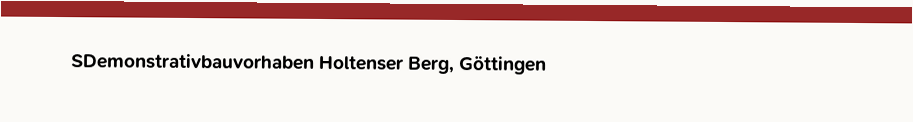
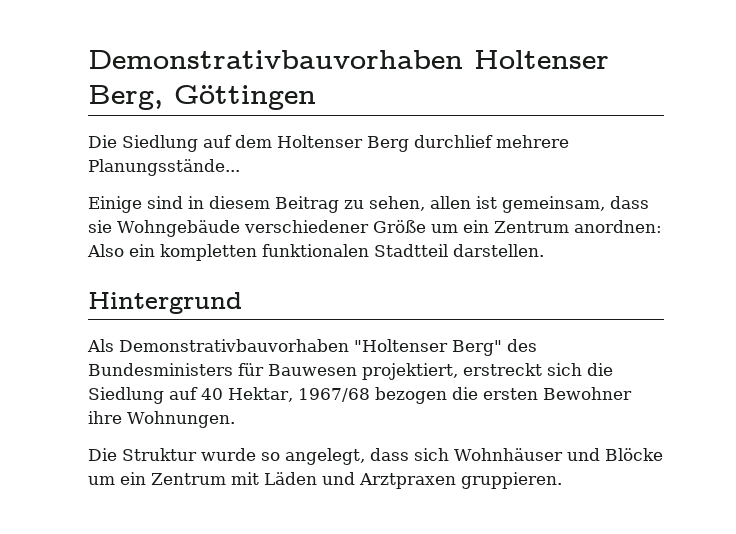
- SDemonstrativbauvorhaben Holtenser Berg, Göttingen
+ Demonstrativbauvorhaben Holtenser Berg, Göttingen
+ Die Siedlung auf dem Holtenser Berg durchlief mehrere Planungsstände...
+ Einige sind in diesem Beitrag zu sehen, allen ist gemeinsam, dass sie Wohngebäude verschiedener Größe um ein Zentrum anordnen: Also ein kompletten funktionalen Stadtteil darstellen.
+ Hintergrund
+ Als Demonstrativbauvorhaben "Holtenser Berg" des Bundesministers für Bauwesen projektiert, erstreckt sich die Siedlung auf 40 Hektar, 1967/68 bezogen die ersten Bewohner ihre Wohnungen.
+ Die Struktur wurde so angelegt, dass sich Wohnhäuser und Blöcke um ein Zentrum mit Läden und Arztpraxen gruppieren.

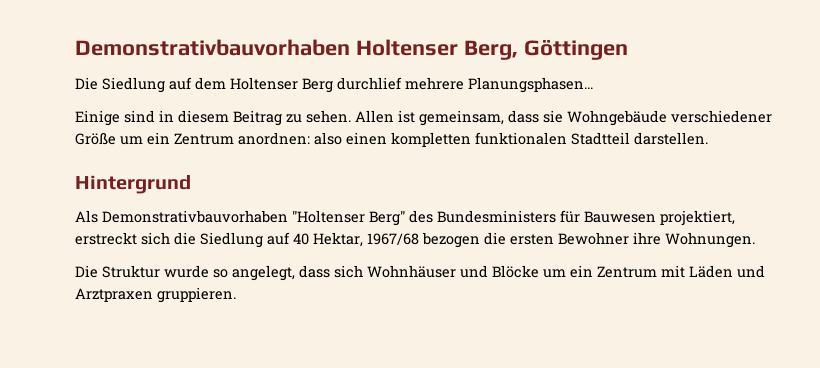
- Die Siedlung auf dem Holtenser Berg durchlief mehrere Planungsstände...
+ Die Siedlung auf dem Holtenser Berg durchlief mehrere Planungsphasen...
- Einige sind in diesem Beitrag zu sehen, allen ist gemeinsam, dass sie Wohngebäude verschiedener Größe um ein Zentrum anordnen: Also ein kompletten funktionalen Stadtteil darstellen.
+ Einige sind in diesem Beitrag zu sehen. Allen ist gemeinsam, dass sie Wohngebäude verschiedener Größe um ein Zentrum anordnen: also einen kompletten funktionalen Stadtteil darstellen.

